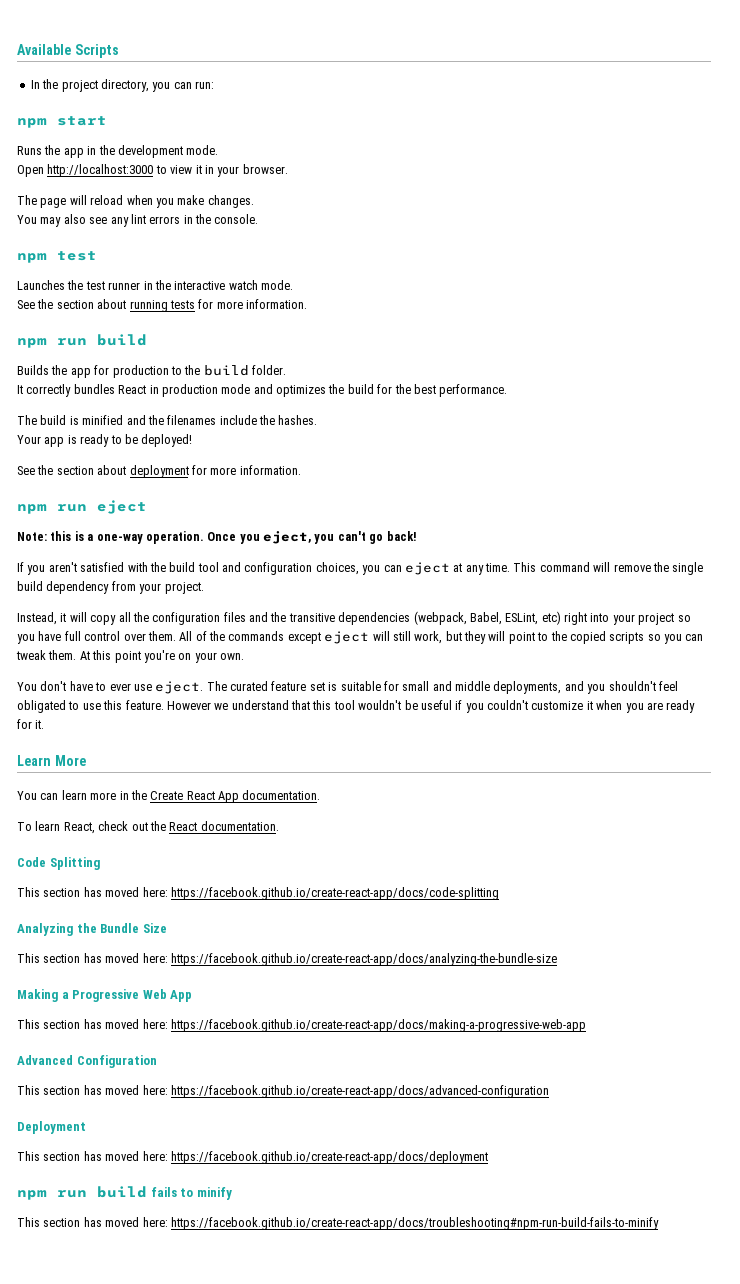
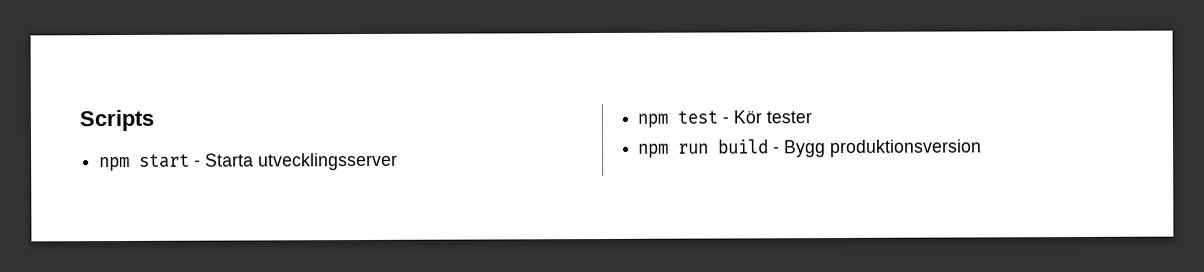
- Available Scripts
+ Scripts
- In the project directory, you can run:
- npm start
- Runs the app in the development mode.
- Open http://localhost:3000 to view it in your browser.
- The page will reload when you make changes.
- You may also see any lint errors in the console.
- npm test
- Launches the test runner in the interactive watch mode.
- See the section about running tests for more information.
- npm run build
- Builds the app for production to the build folder.
- It correctly bundles React in production mode and optimizes the build for the best performance.
- The build is minified and the filenames include the hashes.
- Your app is ready to be deployed!
- See the section about deployment for more information.
- npm run eject
- Note: this is a one-way operation. Once you eject, you can't go back!
- If you aren't satisfied with the build tool and configuration choices, you can eject at any time. This command will remove the single build dependency from your project.
- Instead, it will copy all the configuration files and the transitive dependencies (webpack, Babel, ESLint, etc) right into your project so you have full control over them. All of the commands except eject will still work, but they will point to the copied scripts so you can tweak them. At this point you're on your own.
- You don't have to ever use eject. The curated feature set is suitable for small and middle deployments, and you shouldn't feel obligated to use this feature. However we understand that this tool wouldn't be useful if you couldn't customize it when you are ready for it.
- Learn More
- You can learn more in the Create React App documentation.
- To learn React, check out the React documentation.
- Code Splitting
- This section has moved here: https://facebook.github.io/create-react-app/docs/code-splitting
- Analyzing the Bundle Size
- This section has moved here: https://facebook.github.io/create-react-app/docs/analyzing-the-bundle-size
- Making a Progressive Web App
- This section has moved here: https://facebook.github.io/create-react-app/docs/making-a-progressive-web-app
- Advanced Configuration
- This section has moved here: https://facebook.github.io/create-react-app/docs/advanced-configuration
- Deployment
- This section has moved here: https://facebook.github.io/create-react-app/docs/deployment
- npm run build fails to minify
- This section has moved here: https://facebook.github.io/create-react-app/docs/troubleshooting#npm-run-build-fails-to-minify
+ npm start - Starta utvecklingsserver
+ npm test - Kör tester
+ npm run build - Bygg produktionsversion

